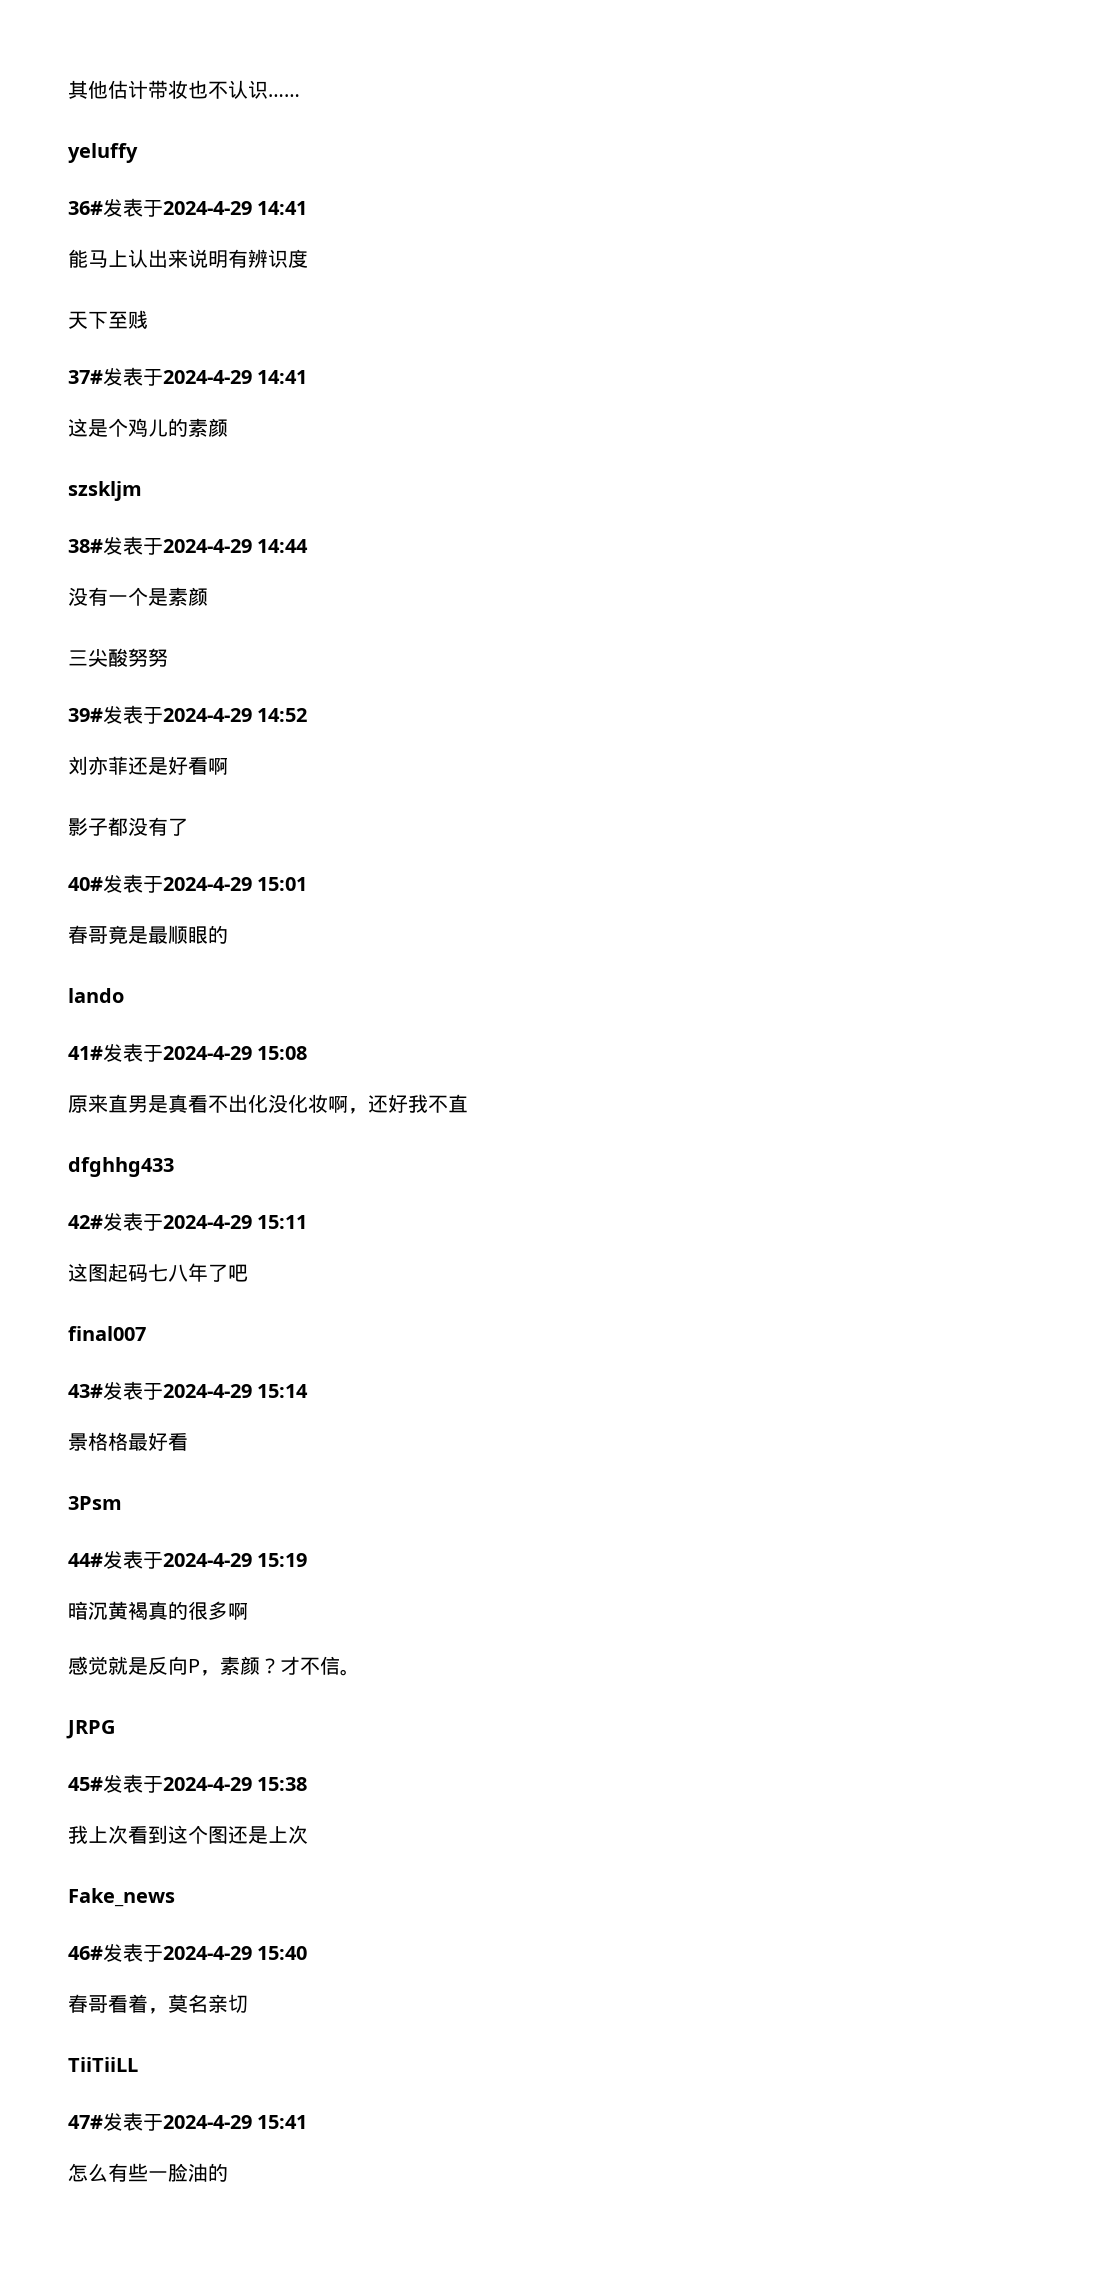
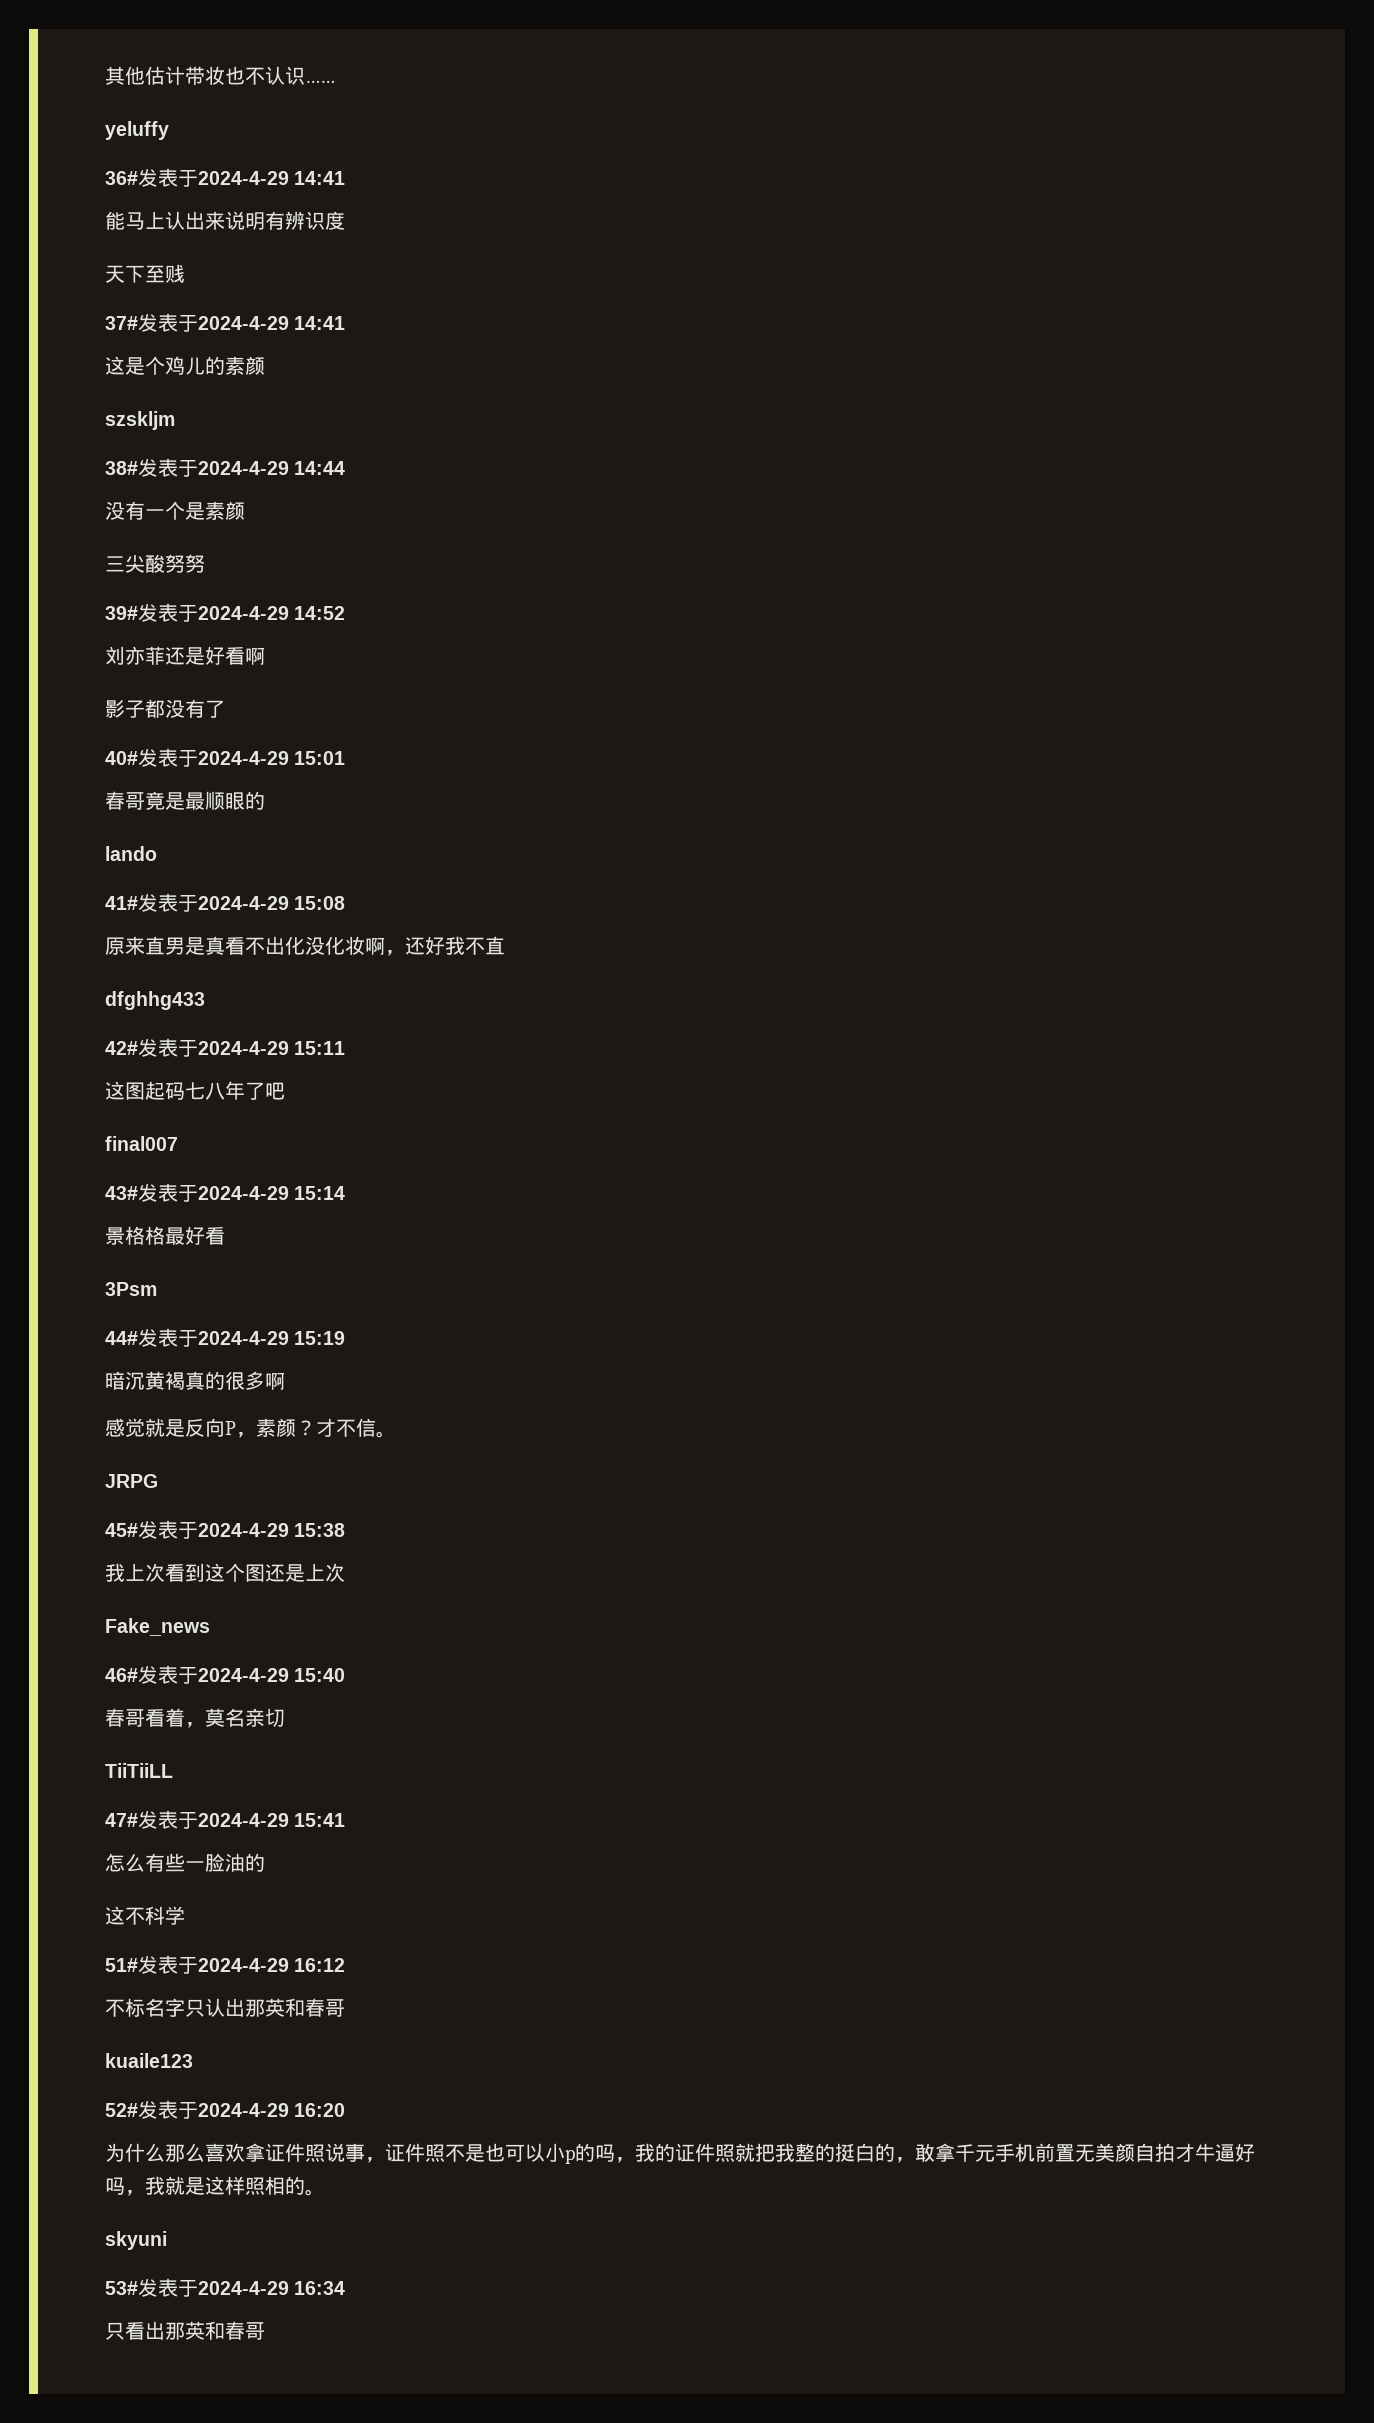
+ 这不科学
+ 51#发表于2024-4-29 16:12
+ 不标名字只认出那英和春哥
+ kuaile123
+ 52#发表于2024-4-29 16:20
+ 为什么那么喜欢拿证件照说事，证件照不是也可以小p的吗，我的证件照就把我整的挺白的，敢拿千元手机前置无美颜自拍才牛逼好吗，我就是这样照相的。
+ skyuni
+ 53#发表于2024-4-29 16:34
+ 只看出那英和春哥

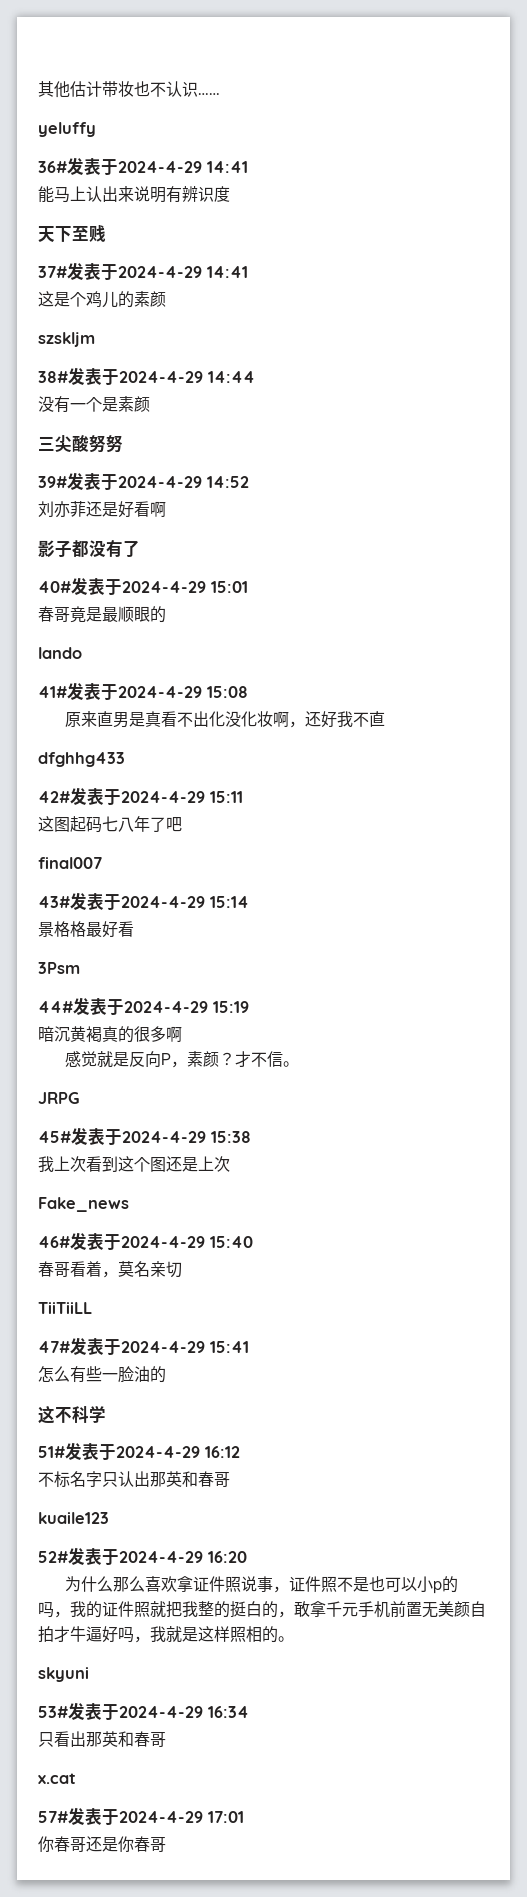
+ x.cat
+ 57#发表于2024-4-29 17:01
+ 你春哥还是你春哥

